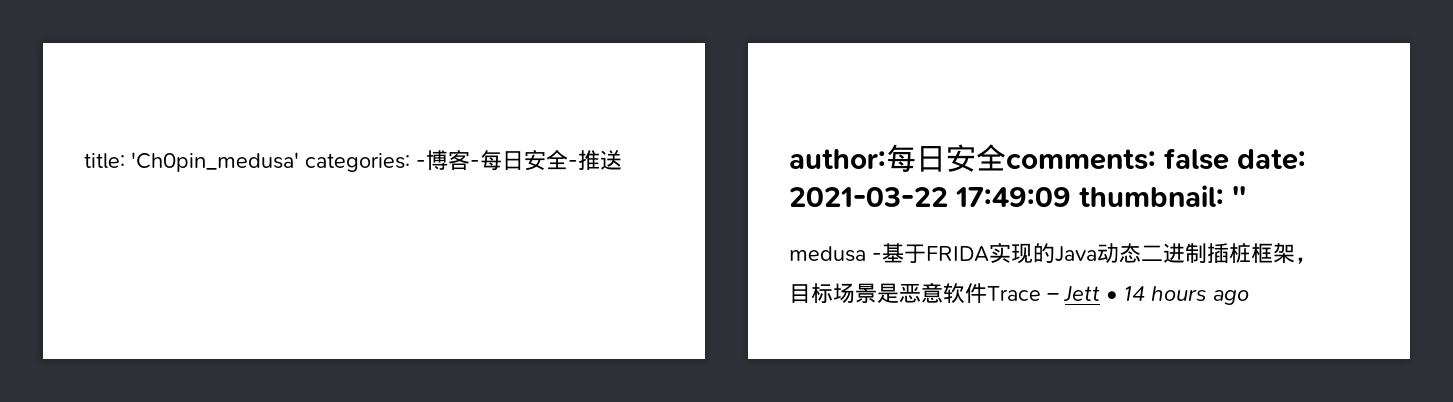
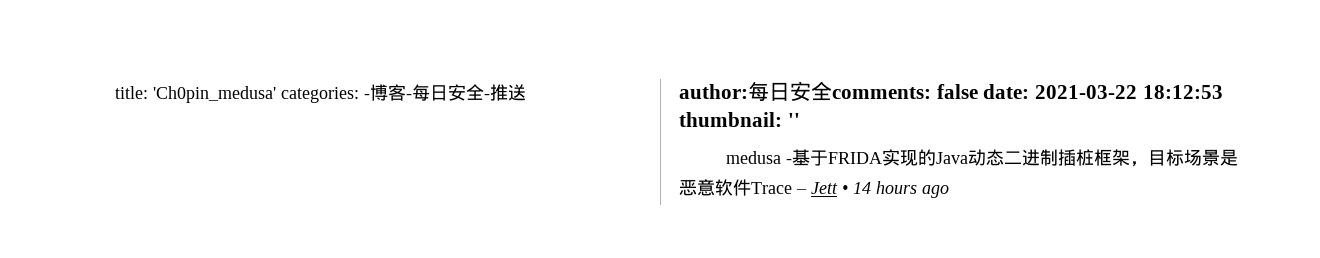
- author:每日安全comments: false date: 2021-03-22 17:49:09 thumbnail: ''
+ author:每日安全comments: false date: 2021-03-22 18:12:53 thumbnail: ''

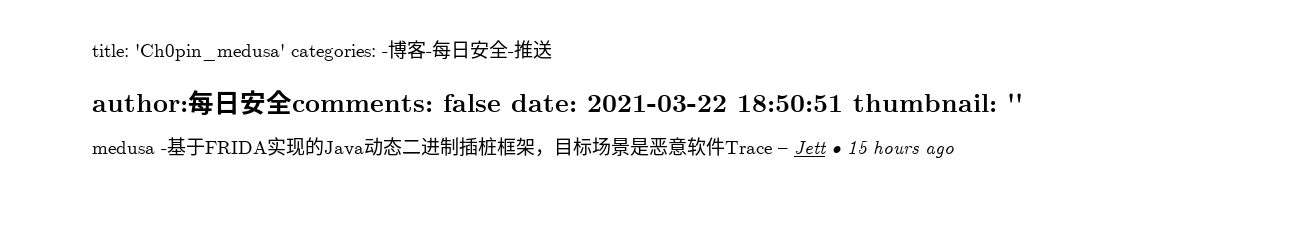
- author:每日安全comments: false date: 2021-03-22 18:12:53 thumbnail: ''
+ author:每日安全comments: false date: 2021-03-22 18:50:51 thumbnail: ''
- medusa -基于FRIDA实现的Java动态二进制插桩框架，目标场景是恶意软件Trace – Jett • 14 hours ago
+ medusa -基于FRIDA实现的Java动态二进制插桩框架，目标场景是恶意软件Trace – Jett • 15 hours ago

